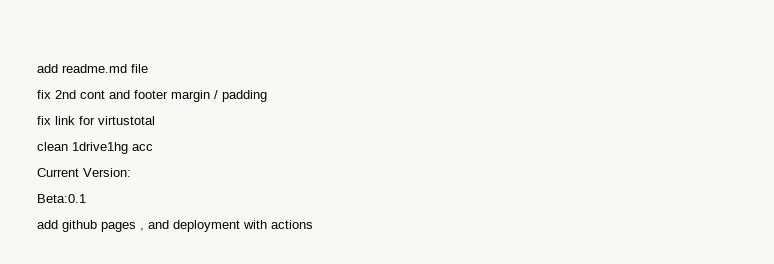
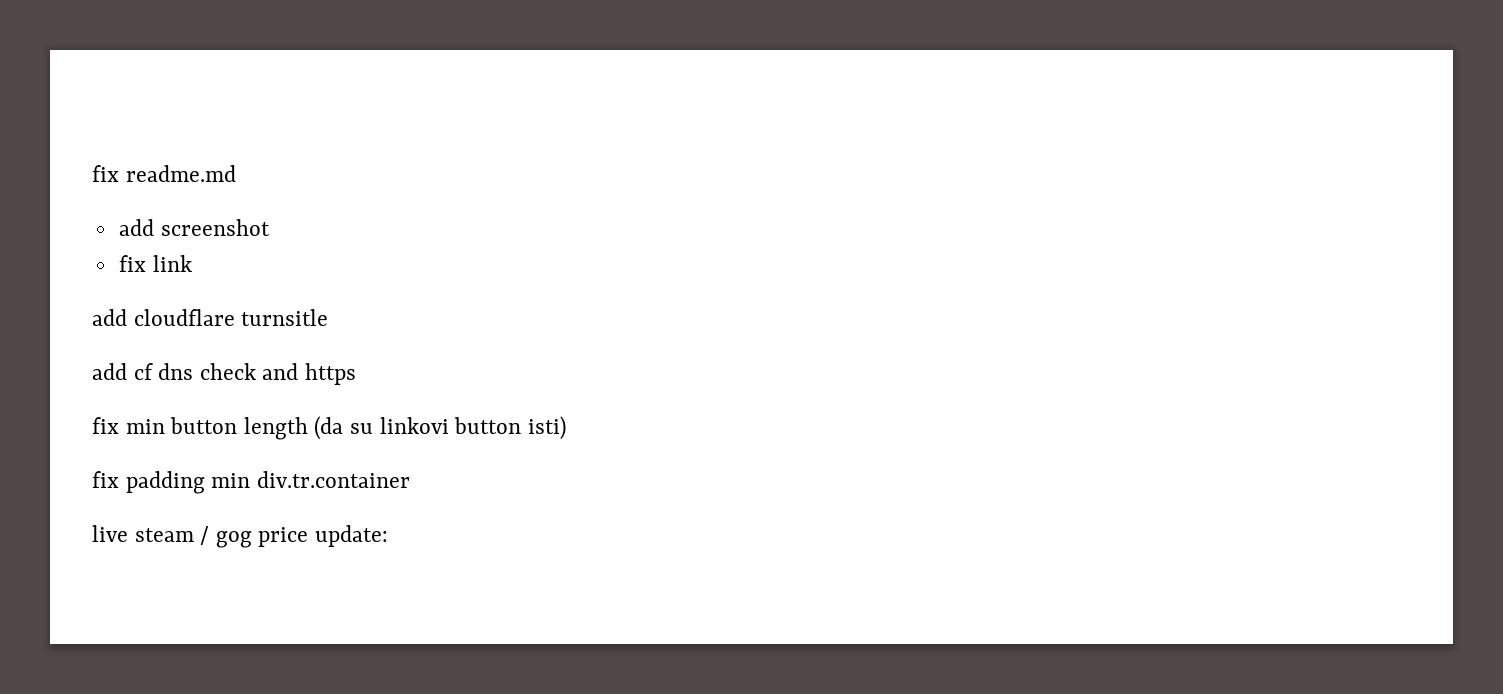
- add readme.md file
- fix 2nd cont and footer margin / padding
- fix link for virtustotal
- clean 1drive1hg acc
- Current Version:
- Beta:0.1
- add github pages , and deployment with actions
+ fix readme.md
+ add screenshot
+ fix link
+ add cloudflare turnsitle
+ add cf dns check and https
+ fix min button length (da su linkovi button isti)
+ fix padding min div.tr.container
+ live steam / gog price update:

